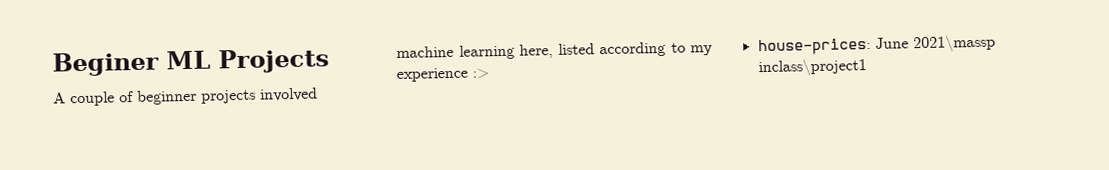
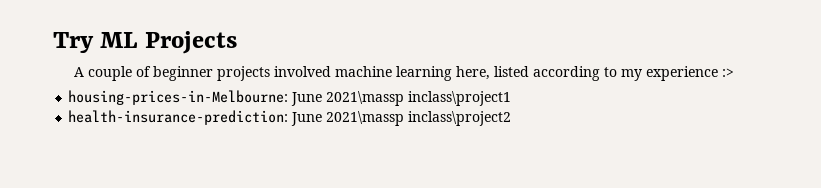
- Beginer ML Projects
+ Try ML Projects
- house-prices: June 2021\massp inclass\project1
+ housing-prices-in-Melbourne: June 2021\massp inclass\project1
+ health-insurance-prediction: June 2021\massp inclass\project2

